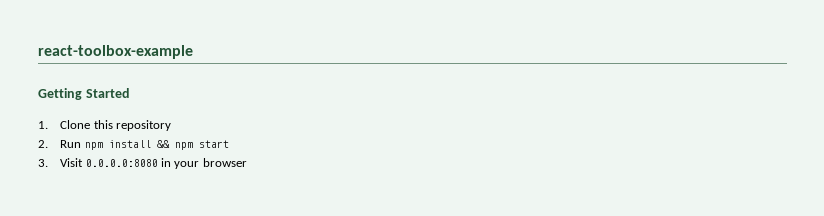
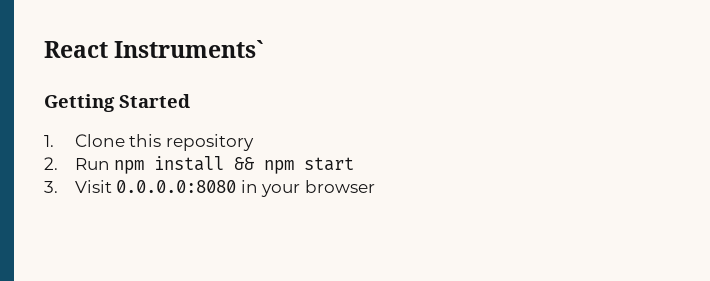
- react-toolbox-example
+ React Instruments`

